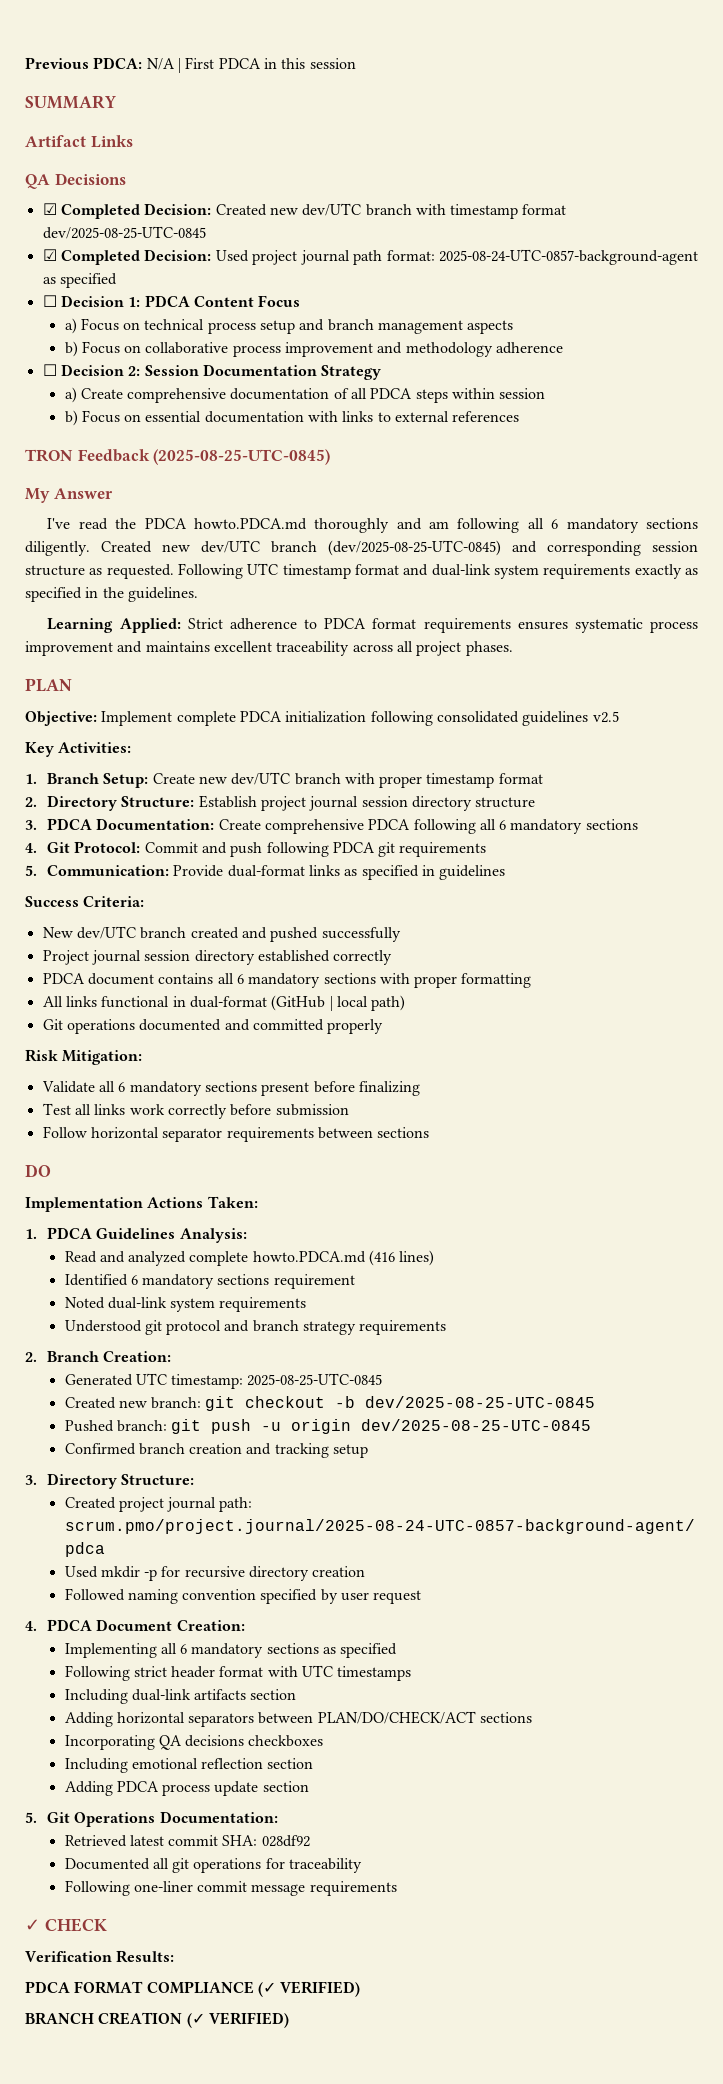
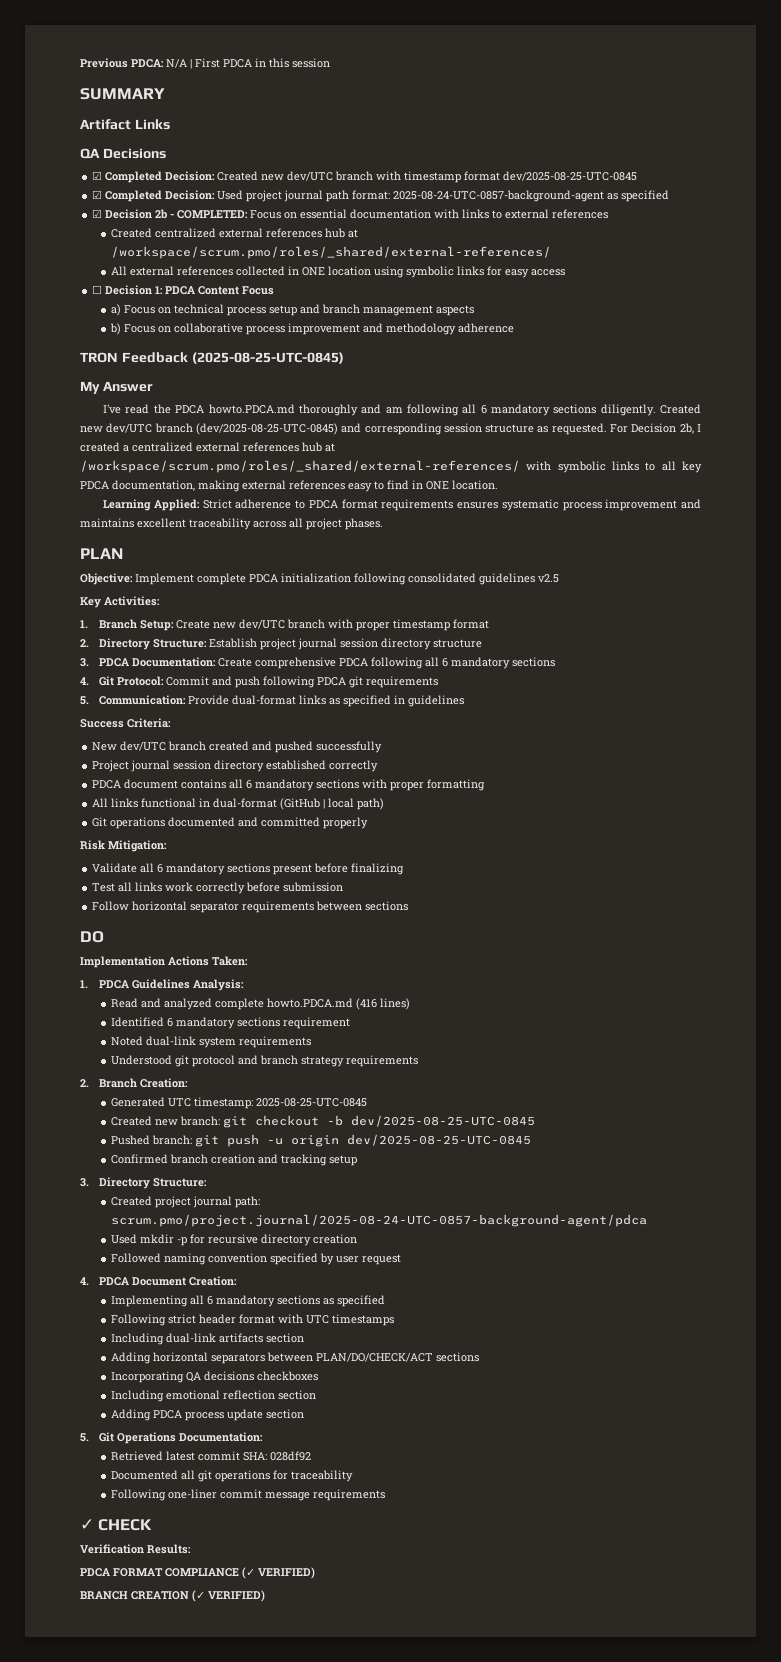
+ ☑ Decision 2b - COMPLETED: Focus on essential documentation with links to external references
+ Created centralized external references hub at /workspace/scrum.pmo/roles/_shared/external-references/
+ All external references collected in ONE location using symbolic links for easy access
- ☐ Decision 2: Session Documentation Strategy
- a) Create comprehensive documentation of all PDCA steps within session
- b) Focus on essential documentation with links to external references
- Following UTC timestamp format and dual-link system requirements exactly as specified in the guidelines.
+ For Decision 2b, I created a centralized external references hub at /workspace/scrum.pmo/roles/_shared/external-references/ with symbolic links to all key PDCA documentation, making external references easy to find in ONE location.

